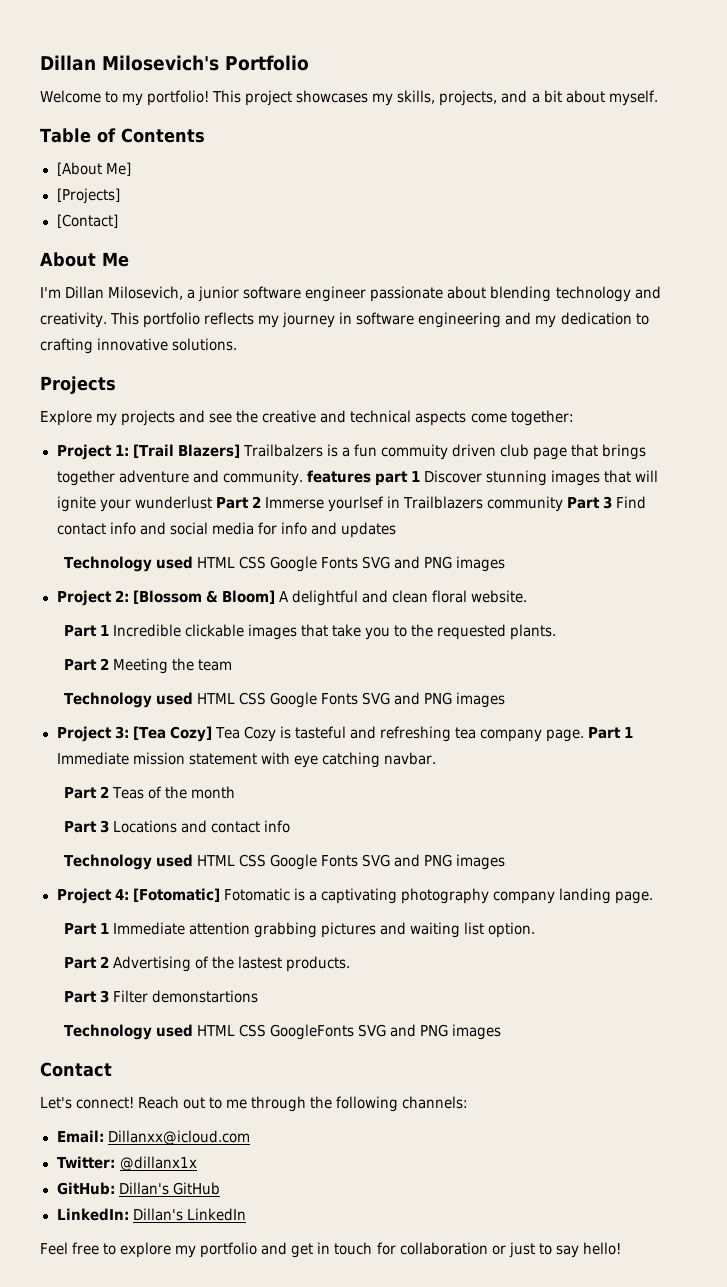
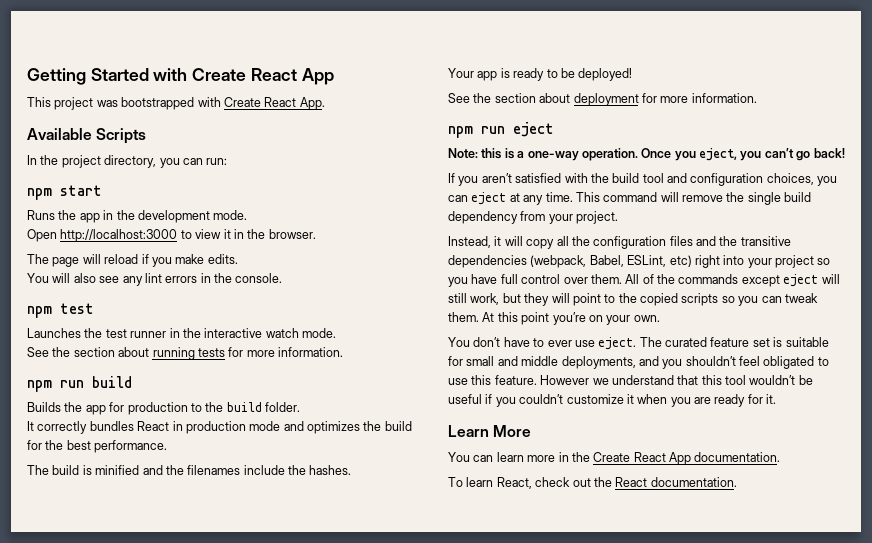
- Dillan Milosevich's Portfolio
- Welcome to my portfolio! This project showcases my skills, projects, and a bit about myself.
- Table of Contents
- [About Me]
- [Projects]
- [Contact]
- About Me
- I'm Dillan Milosevich, a junior software engineer passionate about blending technology and creativity. This portfolio reflects my journey in software engineering and my dedication to crafting innovative solutions.
- Projects
- Explore my projects and see the creative and technical aspects come together:
- Project 1: [Trail Blazers] Trailbalzers is a fun commuity driven club page that brings together adventure and community. features part 1 Discover stunning images that will ignite your wunderlust Part 2 Immerse yourlsef in Trailblazers community Part 3 Find contact info and social media for info and updates
- Technology used HTML CSS Google Fonts SVG and PNG images
- Project 2: [Blossom & Bloom] A delightful and clean floral website.
- Part 1 Incredible clickable images that take you to the requested plants.
- Part 2 Meeting the team
- Technology used HTML CSS Google Fonts SVG and PNG images
- Project 3: [Tea Cozy] Tea Cozy is tasteful and refreshing tea company page. Part 1 Immediate mission statement with eye catching navbar.
- Part 2 Teas of the month
- Part 3 Locations and contact info
- Technology used HTML CSS Google Fonts SVG and PNG images
- Project 4: [Fotomatic] Fotomatic is a captivating photography company landing page.
- Part 1 Immediate attention grabbing pictures and waiting list option.
- Part 2 Advertising of the lastest products.
- Part 3 Filter demonstartions
- Technology used HTML CSS GoogleFonts SVG and PNG images
- Contact
- Let's connect! Reach out to me through the following channels:
- Email: Dillanxx@icloud.com
- Twitter: @dillanx1x
- GitHub: Dillan's GitHub
- LinkedIn: Dillan's LinkedIn
- Feel free to explore my portfolio and get in touch for collaboration or just to say hello!
+ Getting Started with Create React App
+ This project was bootstrapped with Create React App.
+ Available Scripts
+ In the project directory, you can run:
+ npm start
+ Runs the app in the development mode.
+ Open http://localhost:3000 to view it in the browser.
+ The page will reload if you make edits.
+ You will also see any lint errors in the console.
+ npm test
+ Launches the test runner in the interactive watch mode.
+ See the section about running tests for more information.
+ npm run build
+ Builds the app for production to the build folder.
+ It correctly bundles React in production mode and optimizes the build for the best performance.
+ The build is minified and the filenames include the hashes.
+ Your app is ready to be deployed!
+ See the section about deployment for more information.
+ npm run eject
+ Note: this is a one-way operation. Once you eject, you can’t go back!
+ If you aren’t satisfied with the build tool and configuration choices, you can eject at any time. This command will remove the single build dependency from your project.
+ Instead, it will copy all the configuration files and the transitive dependencies (webpack, Babel, ESLint, etc) right into your project so you have full control over them. All of the commands except eject will still work, but they will point to the copied scripts so you can tweak them. At this point you’re on your own.
+ You don’t have to ever use eject. The curated feature set is suitable for small and middle deployments, and you shouldn’t feel obligated to use this feature. However we understand that this tool wouldn’t be useful if you couldn’t customize it when you are ready for it.
+ Learn More
+ You can learn more in the Create React App documentation.
+ To learn React, check out the React documentation.

